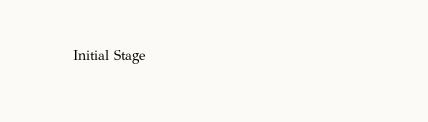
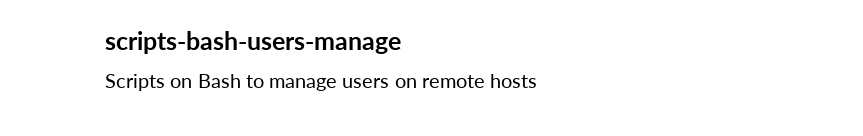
- Initial Stage
+ scripts-bash-users-manage
+ Scripts on Bash to manage users on remote hosts

